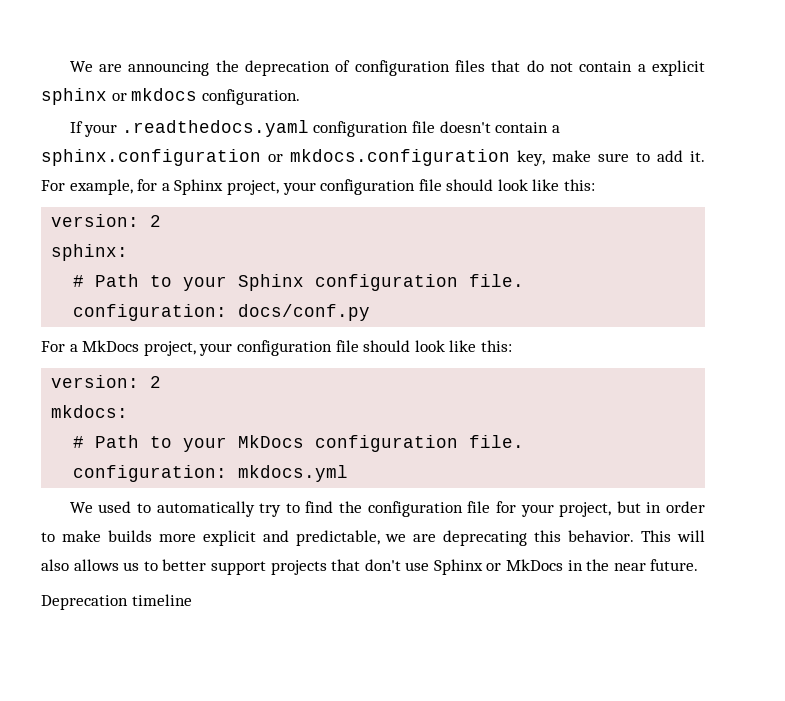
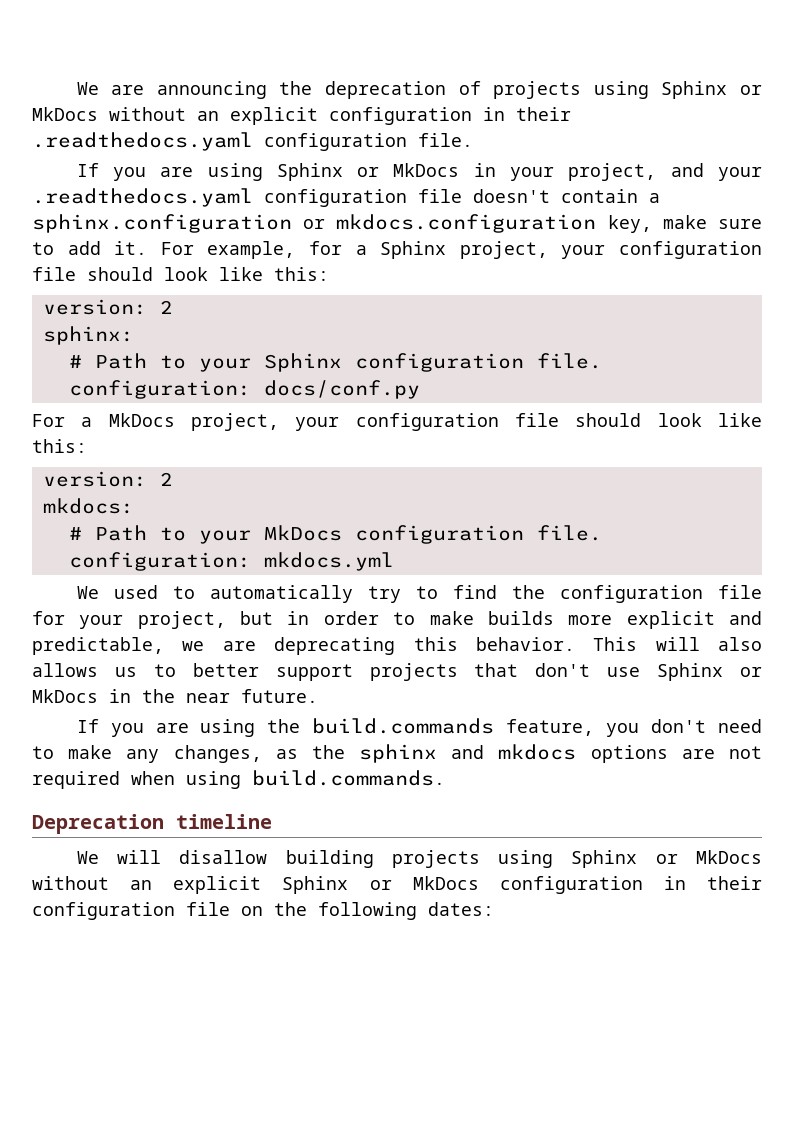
- We are announcing the deprecation of configuration files that do not contain a explicit sphinx or mkdocs configuration.
- If your .readthedocs.yaml configuration file doesn't contain a sphinx.configuration or mkdocs.configuration key, make sure to add it.
+ We are announcing the deprecation of projects using Sphinx or MkDocs without an explicit configuration in their .readthedocs.yaml configuration file.
+ If you are using Sphinx or MkDocs in your project, and your .readthedocs.yaml configuration file doesn't contain a sphinx.configuration or mkdocs.configuration key, make sure to add it.
+ If you are using the build.commands feature, you don't need to make any changes, as the sphinx and mkdocs options are not required when using build.commands.
  Deprecation timeline
+ We will disallow building projects using Sphinx or MkDocs without an explicit Sphinx or MkDocs configuration in their configuration file on the following dates:

